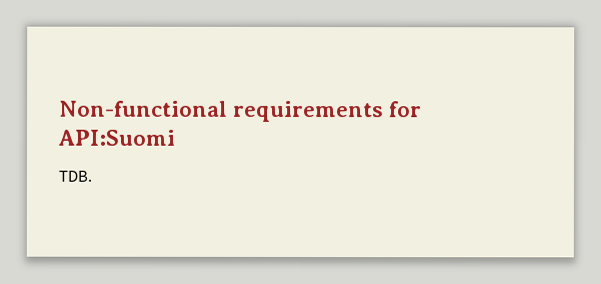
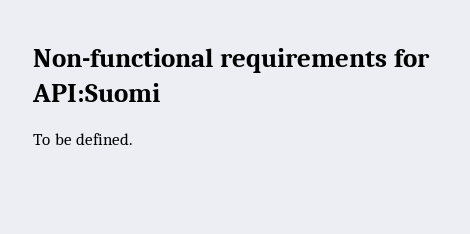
- TDB.
+ To be defined.

